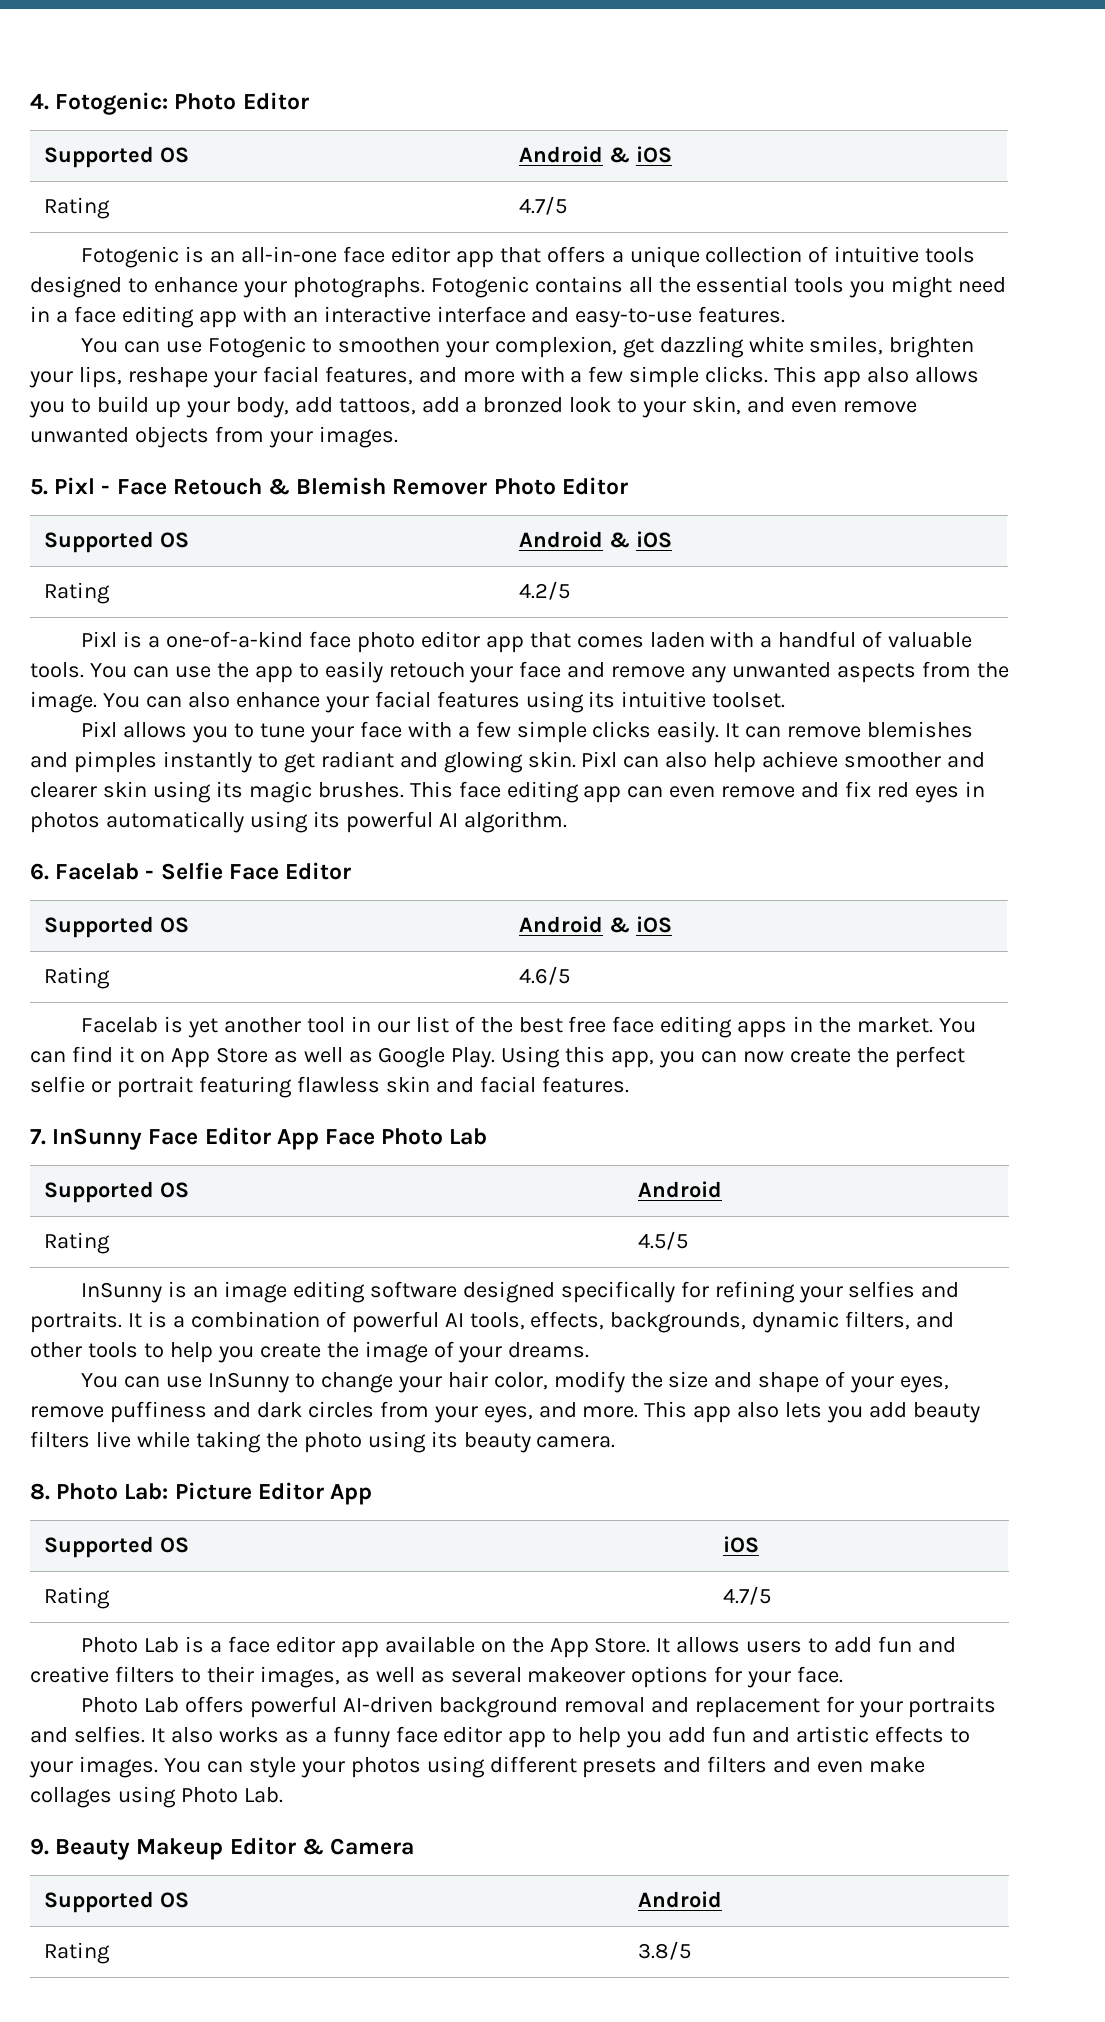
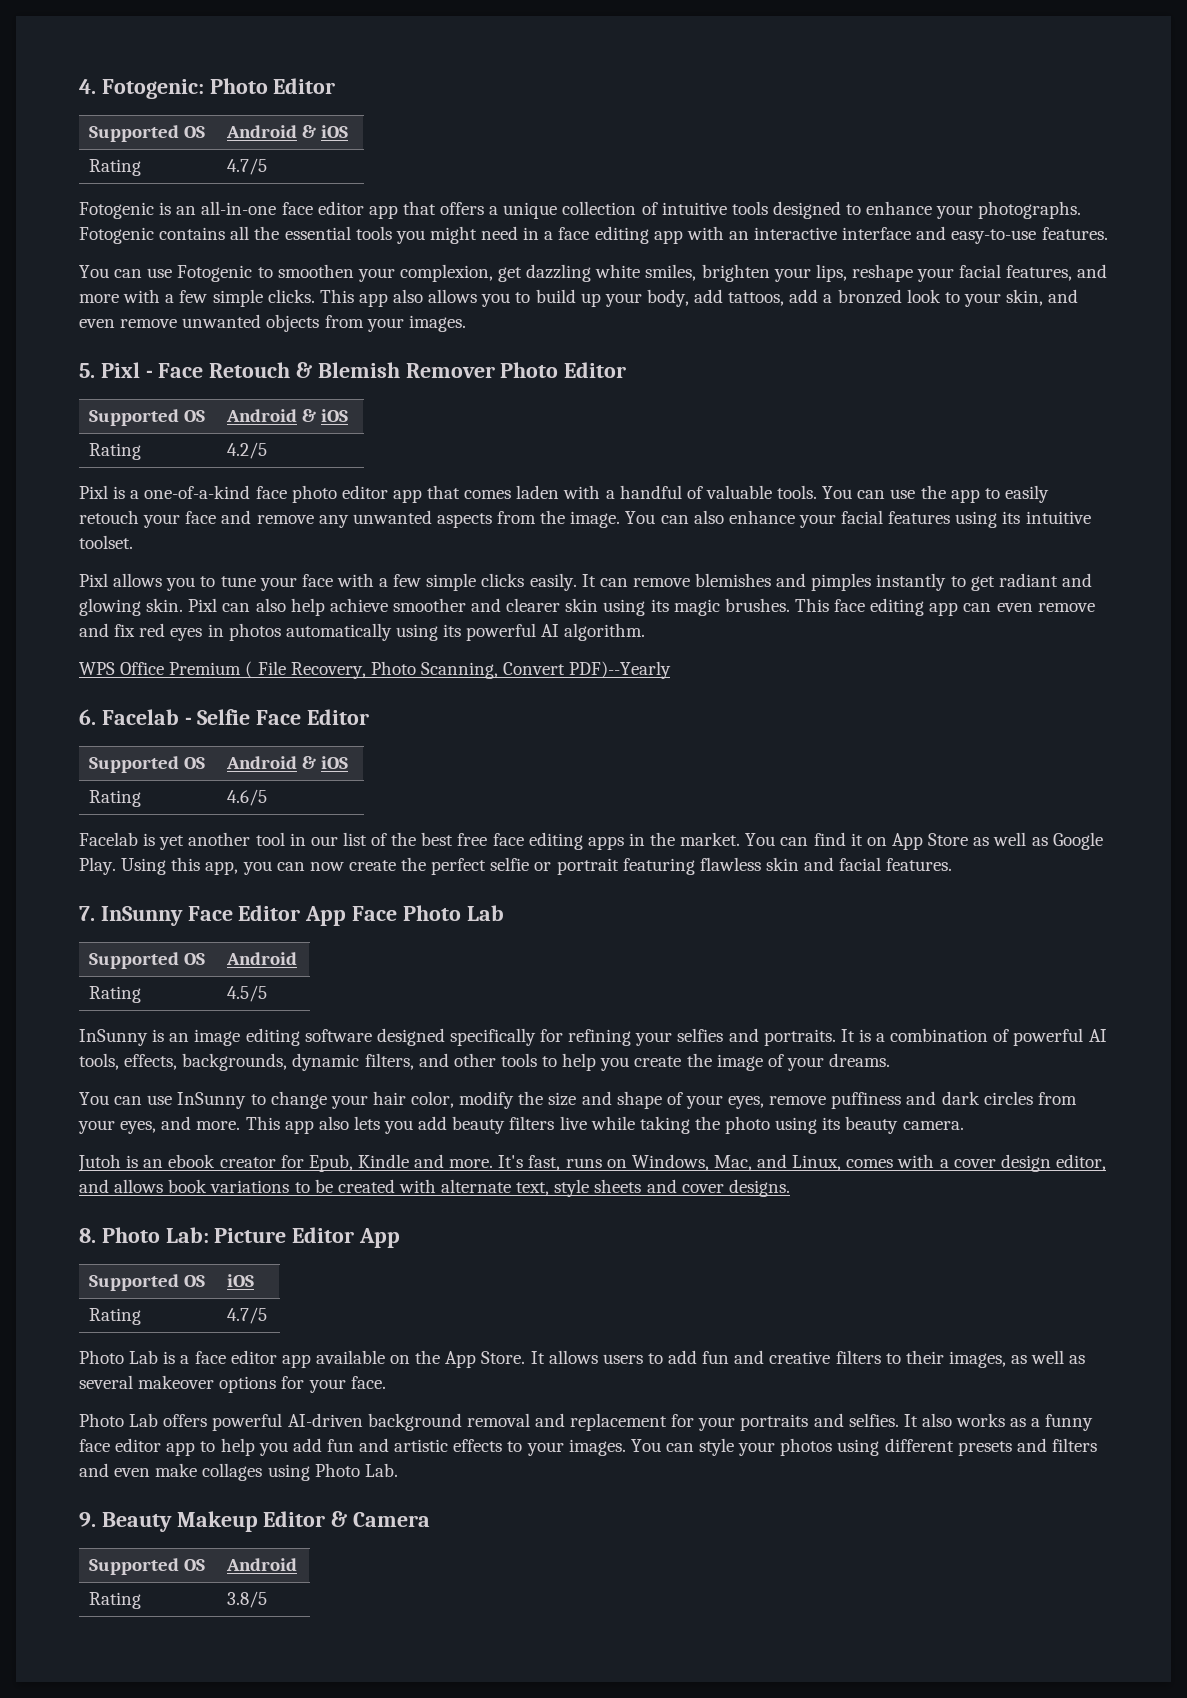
+ WPS Office Premium ( File Recovery, Photo Scanning, Convert PDF)--Yearly
+ Jutoh is an ebook creator for Epub, Kindle and more. It's fast, runs on Windows, Mac, and Linux, comes with a cover design editor, and allows book variations to be created with alternate text, style sheets and cover designs.

